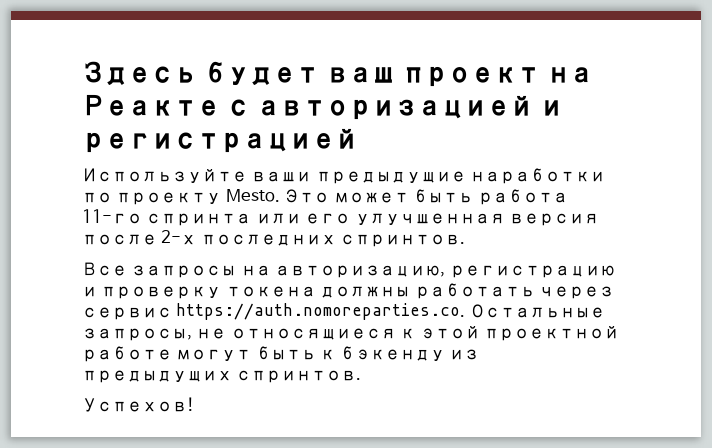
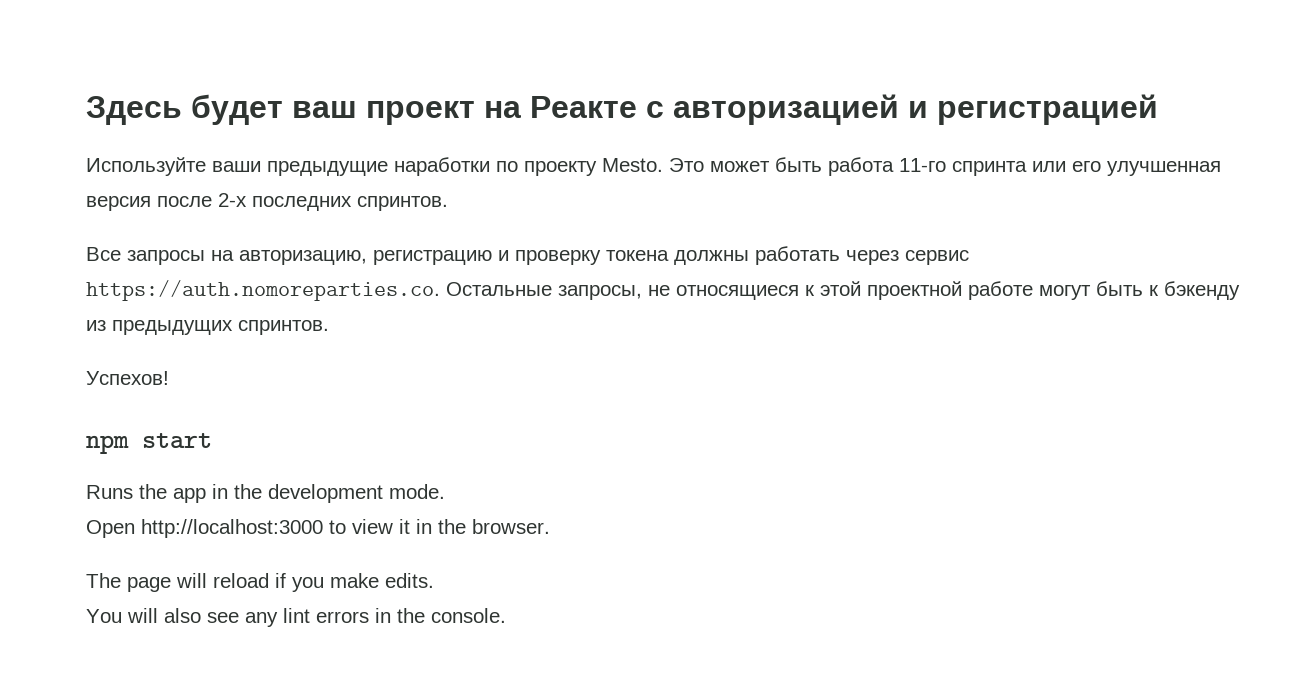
+ npm start
+ Runs the app in the development mode.
+ Open http://localhost:3000 to view it in the browser.
+ The page will reload if you make edits.
+ You will also see any lint errors in the console.

